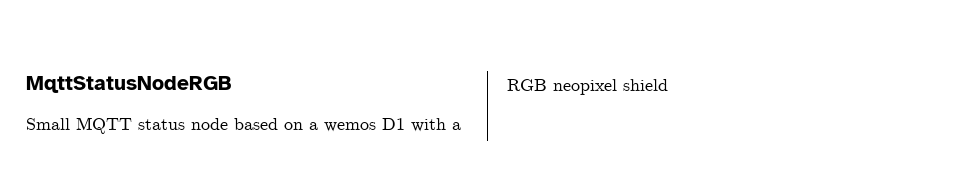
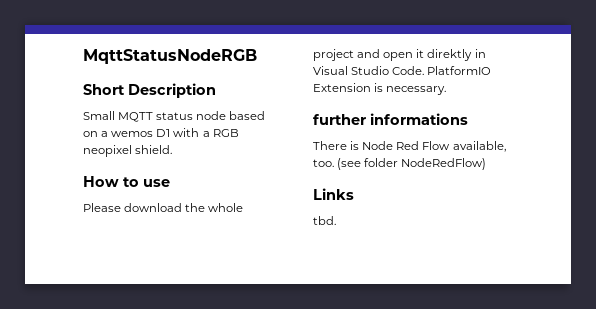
+ Short Description
- Small MQTT status node based on a wemos D1 with a RGB neopixel shield
+ Small MQTT status node based on a wemos D1 with a RGB neopixel shield.
+ How to use
+ Please download the whole project and open it direktly in Visual Studio Code. PlatformIO Extension is necessary.
+ further informations
+ There is Node Red Flow available, too. (see folder NodeRedFlow)
+ Links
+ tbd.

